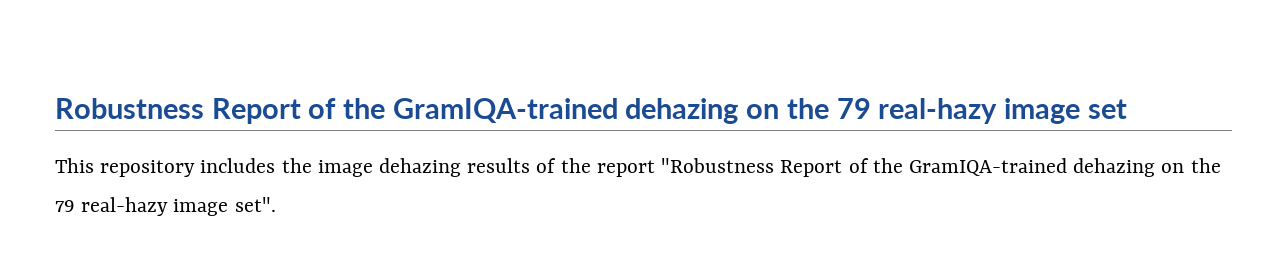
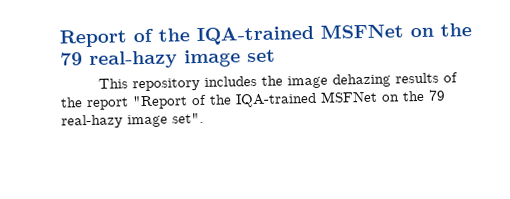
- Robustness Report of the GramIQA-trained dehazing on the 79 real-hazy image set
+ Report of the IQA-trained MSFNet on the 79 real-hazy image set
- This repository includes the image dehazing results of the report "Robustness Report of the GramIQA-trained dehazing on the 79 real-hazy image set".
+ This repository includes the image dehazing results of the report "Report of the IQA-trained MSFNet on the 79 real-hazy image set".

